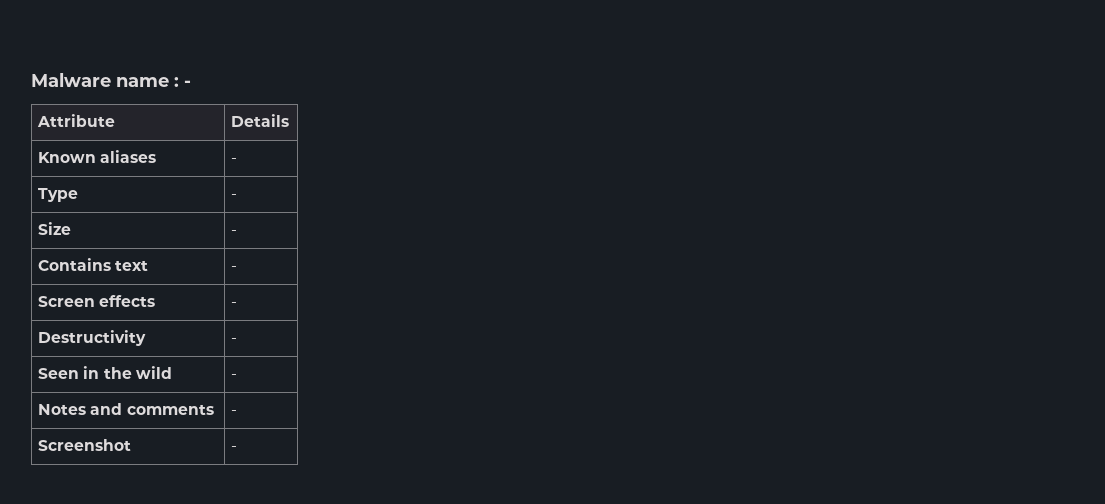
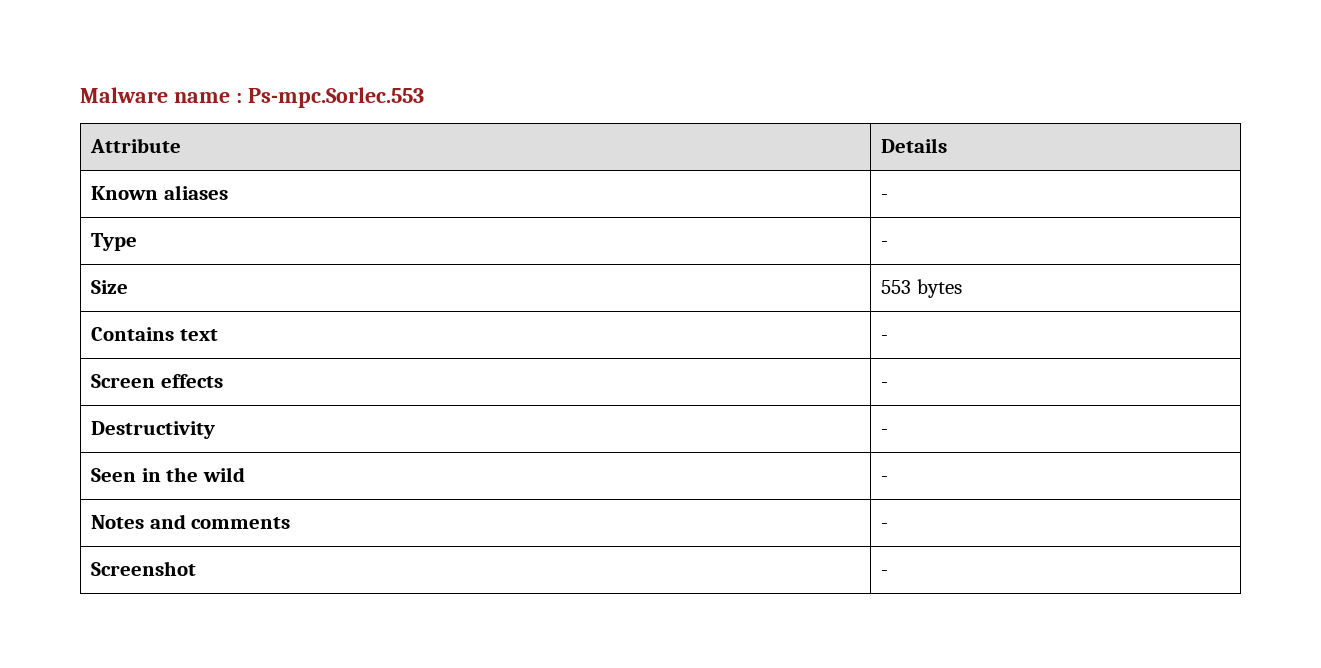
- Malware name : -
+ Malware name : Ps-mpc.Sorlec.553
- Size | -
+ Size | 553 bytes

